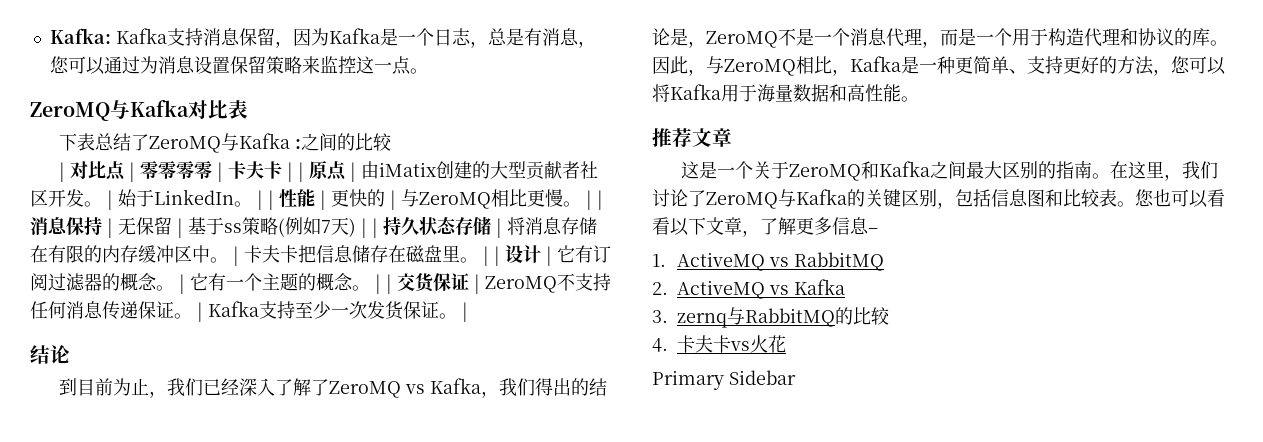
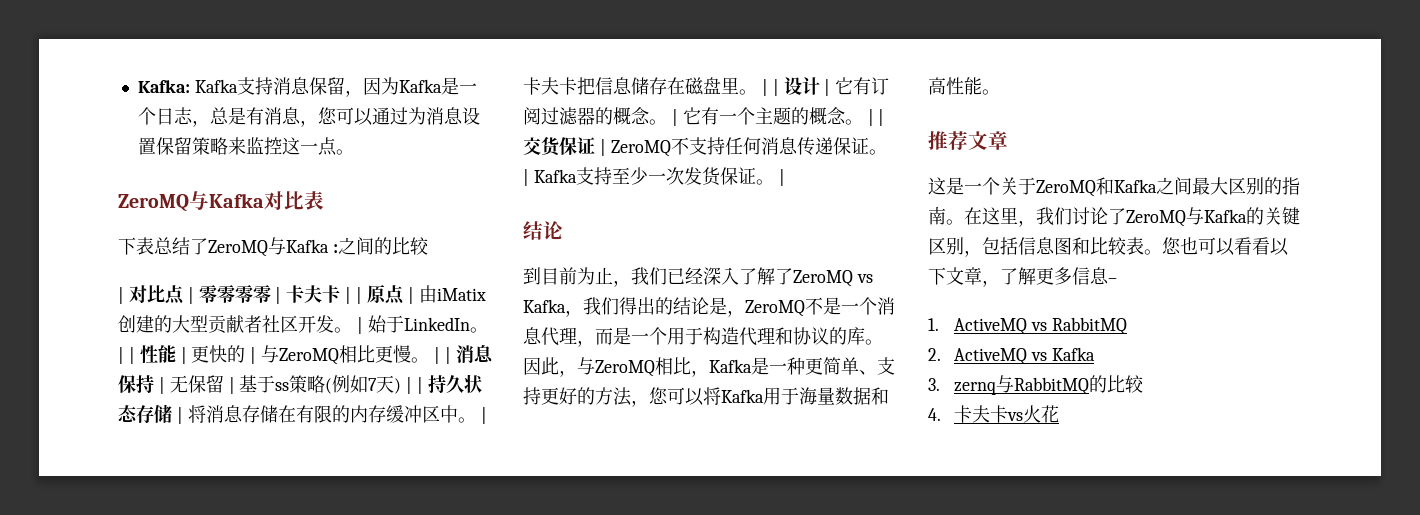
- Primary Sidebar

